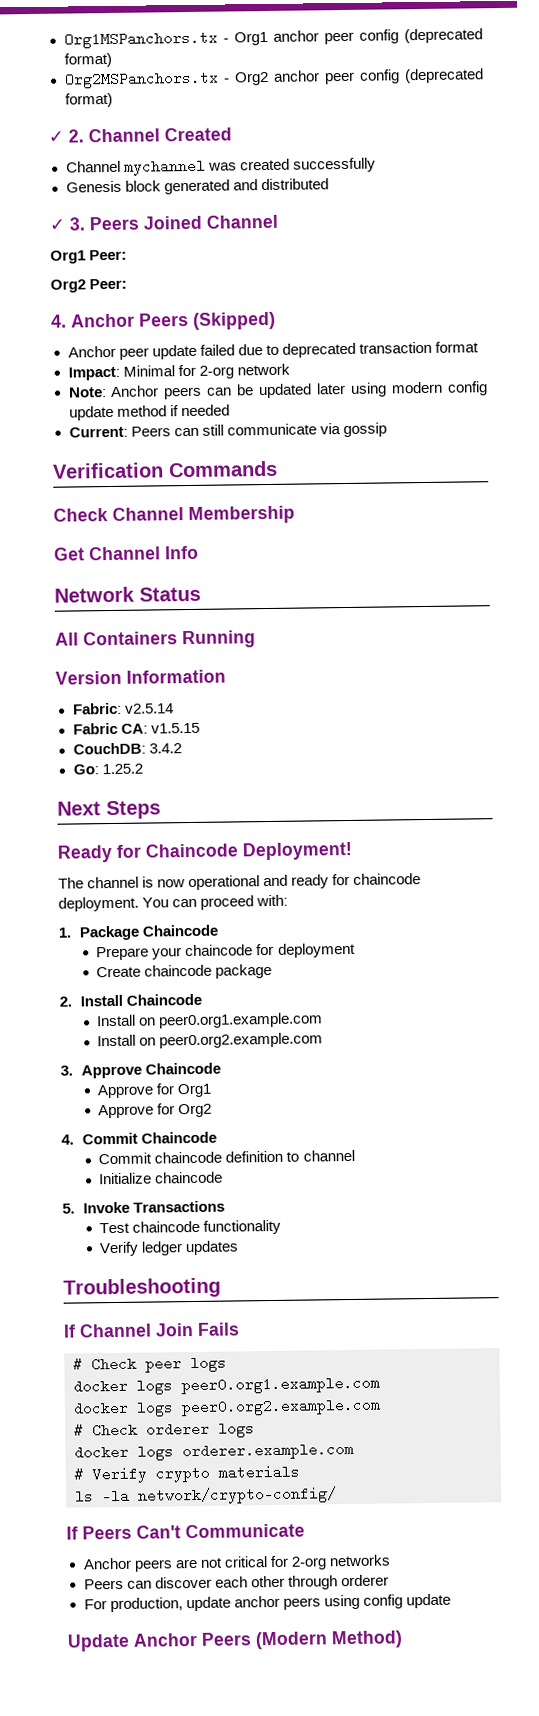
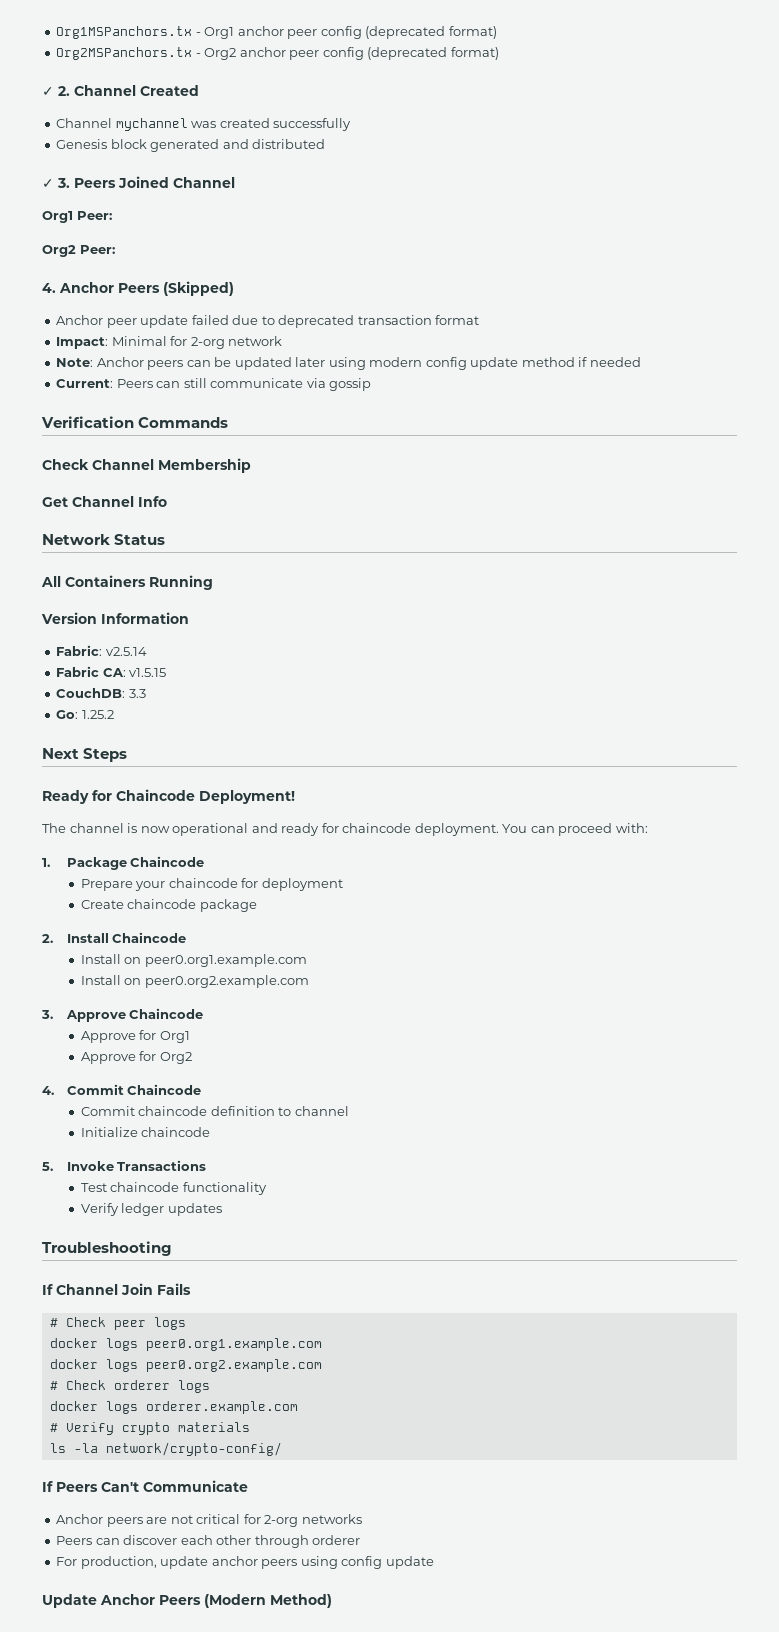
- CouchDB: 3.4.2
+ CouchDB: 3.3

